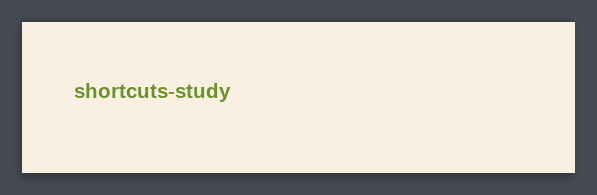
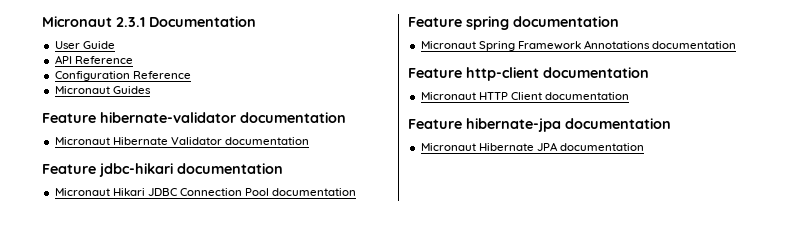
- shortcuts-study
+ Micronaut 2.3.1 Documentation
+ User Guide
+ API Reference
+ Configuration Reference
+ Micronaut Guides
+ Feature hibernate-validator documentation
+ Micronaut Hibernate Validator documentation
+ Feature jdbc-hikari documentation
+ Micronaut Hikari JDBC Connection Pool documentation
+ Feature spring documentation
+ Micronaut Spring Framework Annotations documentation
+ Feature http-client documentation
+ Micronaut HTTP Client documentation
+ Feature hibernate-jpa documentation
+ Micronaut Hibernate JPA documentation

